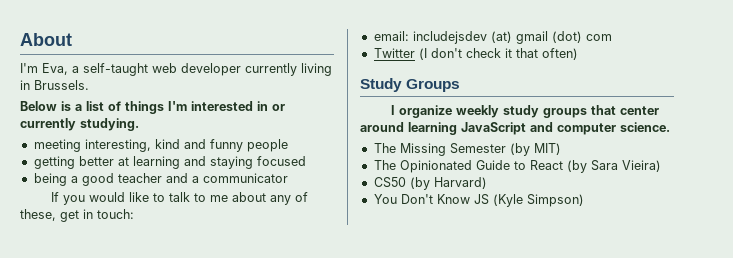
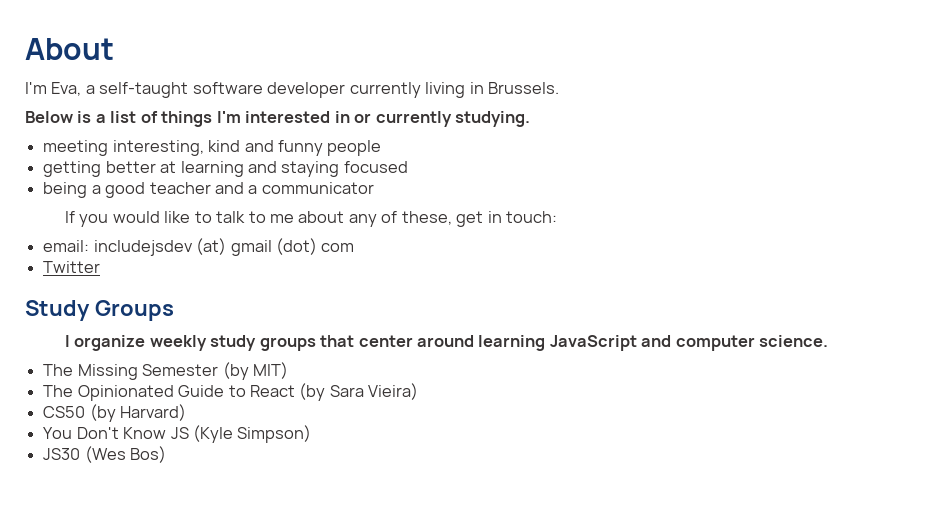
- I'm Eva, a self-taught web developer currently living in Brussels.
+ I'm Eva, a self-taught software developer currently living in Brussels.
- Twitter (I don't check it that often)
+ Twitter
+ JS30 (Wes Bos)

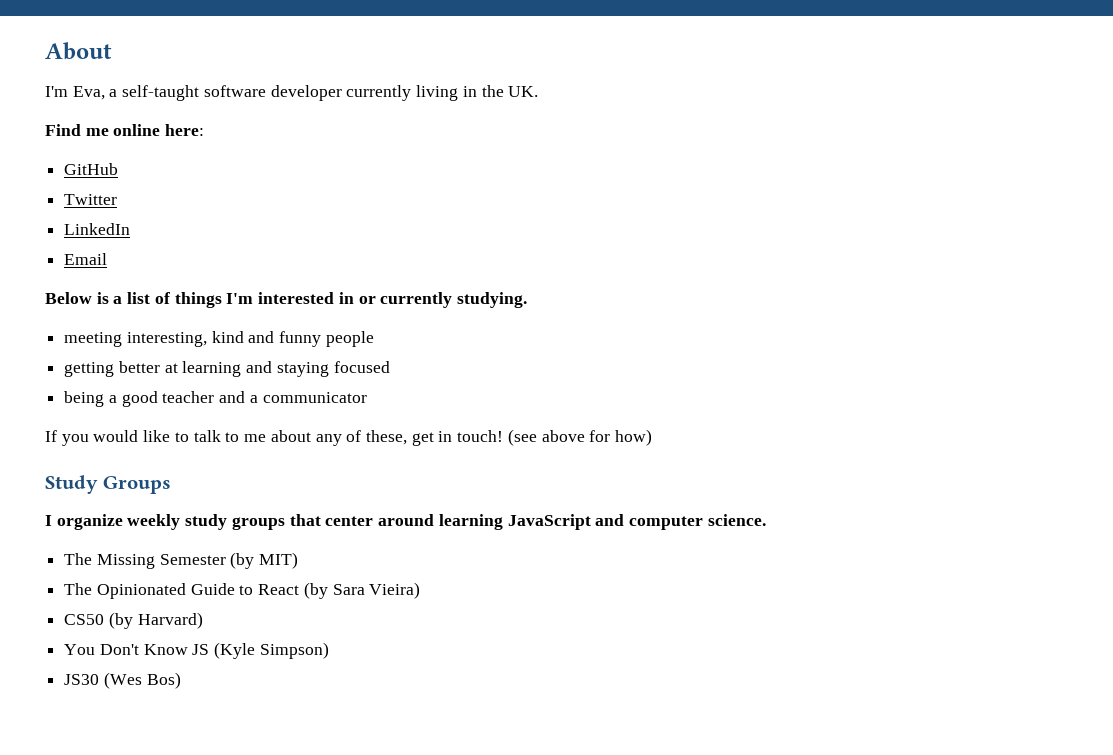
- I'm Eva, a self-taught software developer currently living in Brussels.
+ I'm Eva, a self-taught software developer currently living in the UK.
+ Find me online here:
+ GitHub
+ Twitter
+ LinkedIn
+ Email
- If you would like to talk to me about any of these, get in touch:
- email: includejsdev (at) gmail (dot) com
- Twitter
+ If you would like to talk to me about any of these, get in touch! (see above for how)

